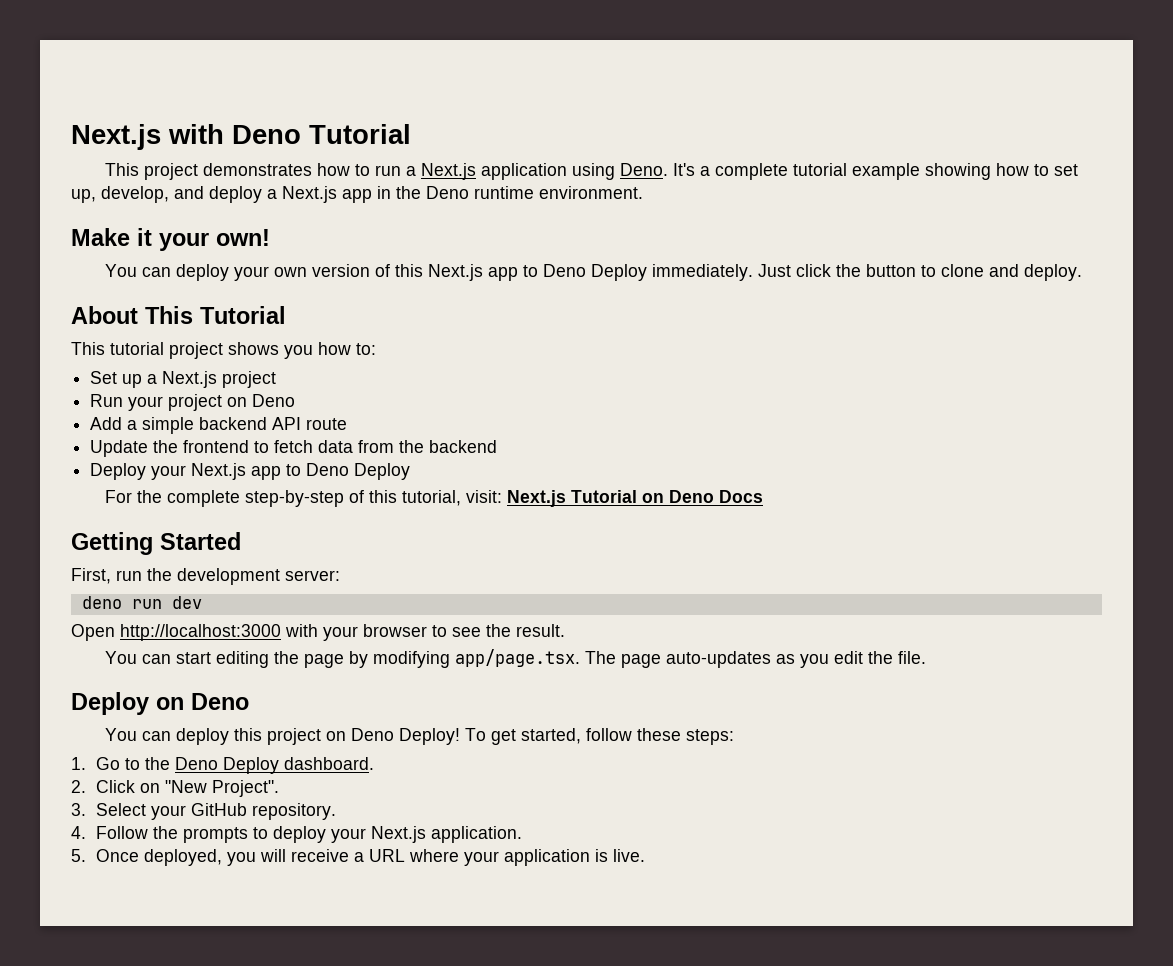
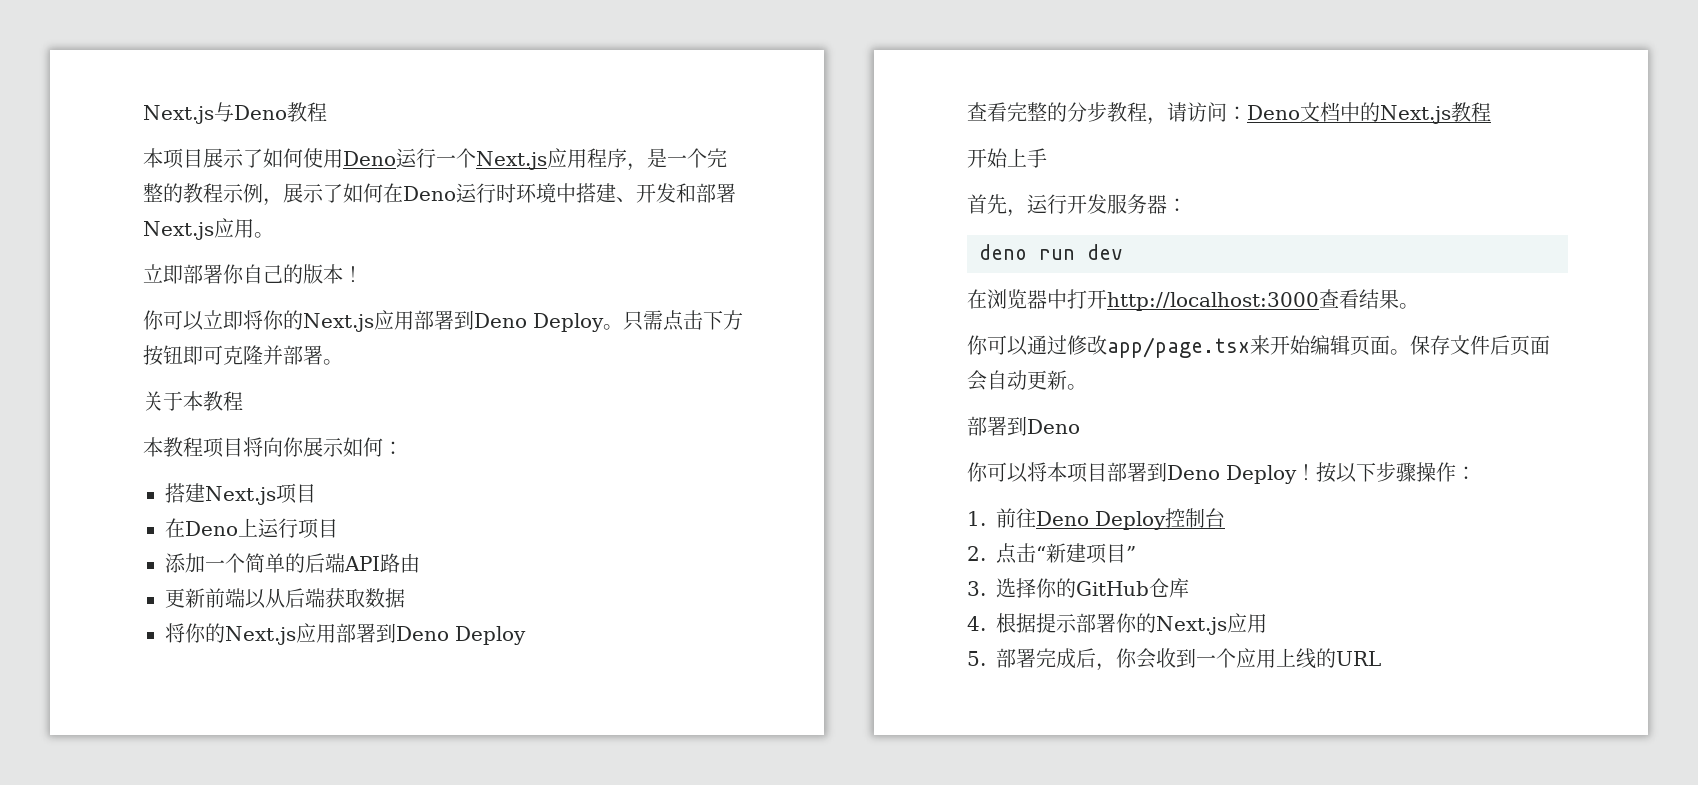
- Next.js with Deno Tutorial
- This project demonstrates how to run a Next.js application using Deno. It's a complete tutorial example showing how to set up, develop, and deploy a Next.js app in the Deno runtime environment.
- Make it your own!
- You can deploy your own version of this Next.js app to Deno Deploy immediately. Just click the button to clone and deploy.
- About This Tutorial
- This tutorial project shows you how to:
- Set up a Next.js project
- Run your project on Deno
- Add a simple backend API route
- Update the frontend to fetch data from the backend
- Deploy your Next.js app to Deno Deploy
- For the complete step-by-step of this tutorial, visit: Next.js Tutorial on Deno Docs
- Getting Started
- First, run the development server:
+ Next.js与Deno教程
+ 本项目展示了如何使用Deno运行一个Next.js应用程序，是一个完整的教程示例，展示了如何在Deno运行时环境中搭建、开发和部署Next.js应用。
+ 立即部署你自己的版本！
+ 你可以立即将你的Next.js应用部署到Deno Deploy。只需点击下方按钮即可克隆并部署。
+ 关于本教程
+ 本教程项目将向你展示如何：
+ 搭建Next.js项目
+ 在Deno上运行项目
+ 添加一个简单的后端API路由
+ 更新前端以从后端获取数据
+ 将你的Next.js应用部署到Deno Deploy
+ 查看完整的分步教程，请访问：Deno文档中的Next.js教程
+ 开始上手
+ 首先，运行开发服务器：
  deno run dev
- Open http://localhost:3000 with your browser to see the result.
- You can start editing the page by modifying app/page.tsx. The page auto-updates as you edit the file.
- Deploy on Deno
- You can deploy this project on Deno Deploy! To get started, follow these steps:
- 1. Go to the Deno Deploy dashboard.
+ 在浏览器中打开http://localhost:3000查看结果。
+ 你可以通过修改app/page.tsx来开始编辑页面。保存文件后页面会自动更新。
+ 部署到Deno
+ 你可以将本项目部署到Deno Deploy！按以下步骤操作：
+ 1.前往Deno Deploy控制台
- 2. Click on "New Project".
- 3. Select your GitHub repository.
- 4. Follow the prompts to deploy your Next.js application.
- 5. Once deployed, you will receive a URL where your application is live.
+ 2.点击“新建项目”
+ 3.选择你的GitHub仓库
+ 4.根据提示部署你的Next.js应用
+ 5.部署完成后，你会收到一个应用上线的URL

